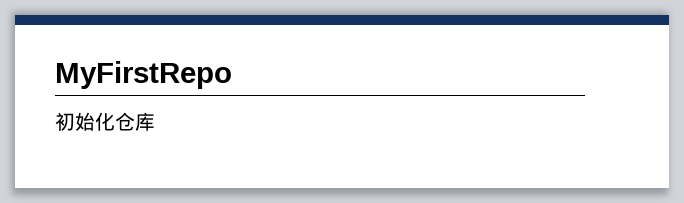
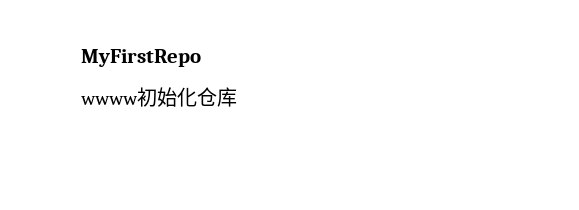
- 初始化仓库
+ wwww初始化仓库

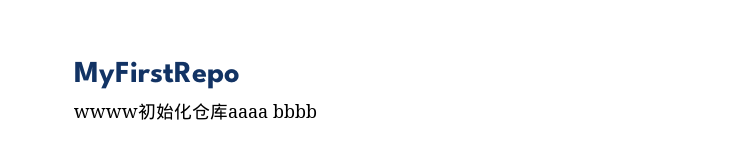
- wwww初始化仓库
+ wwww初始化仓库aaaa bbbb

